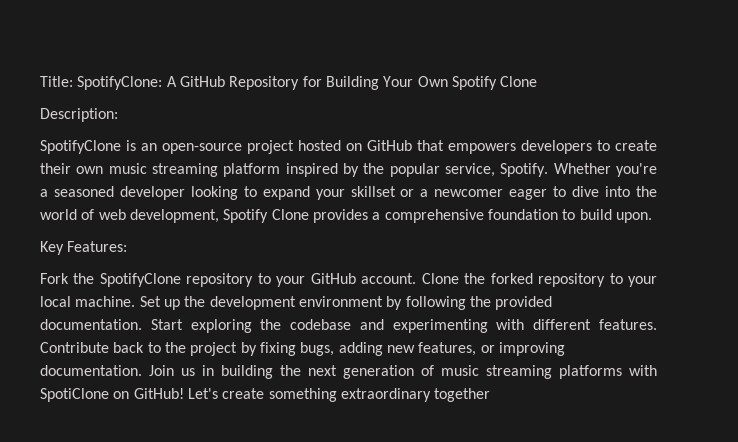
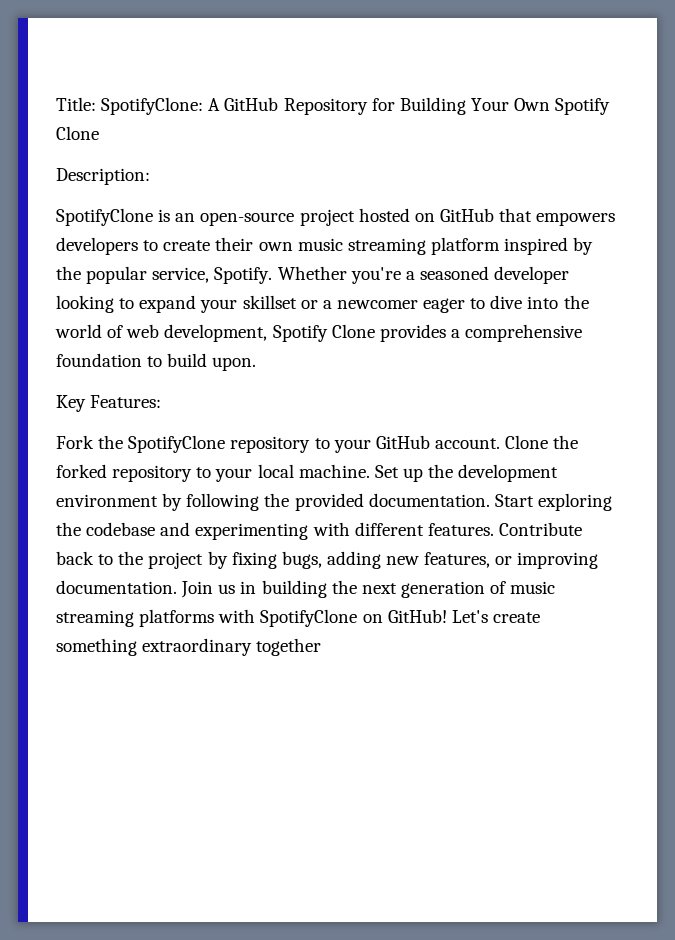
- Join us in building the next generation of music streaming platforms with SpotiClone on GitHub!
+ Join us in building the next generation of music streaming platforms with SpotifyClone on GitHub!

